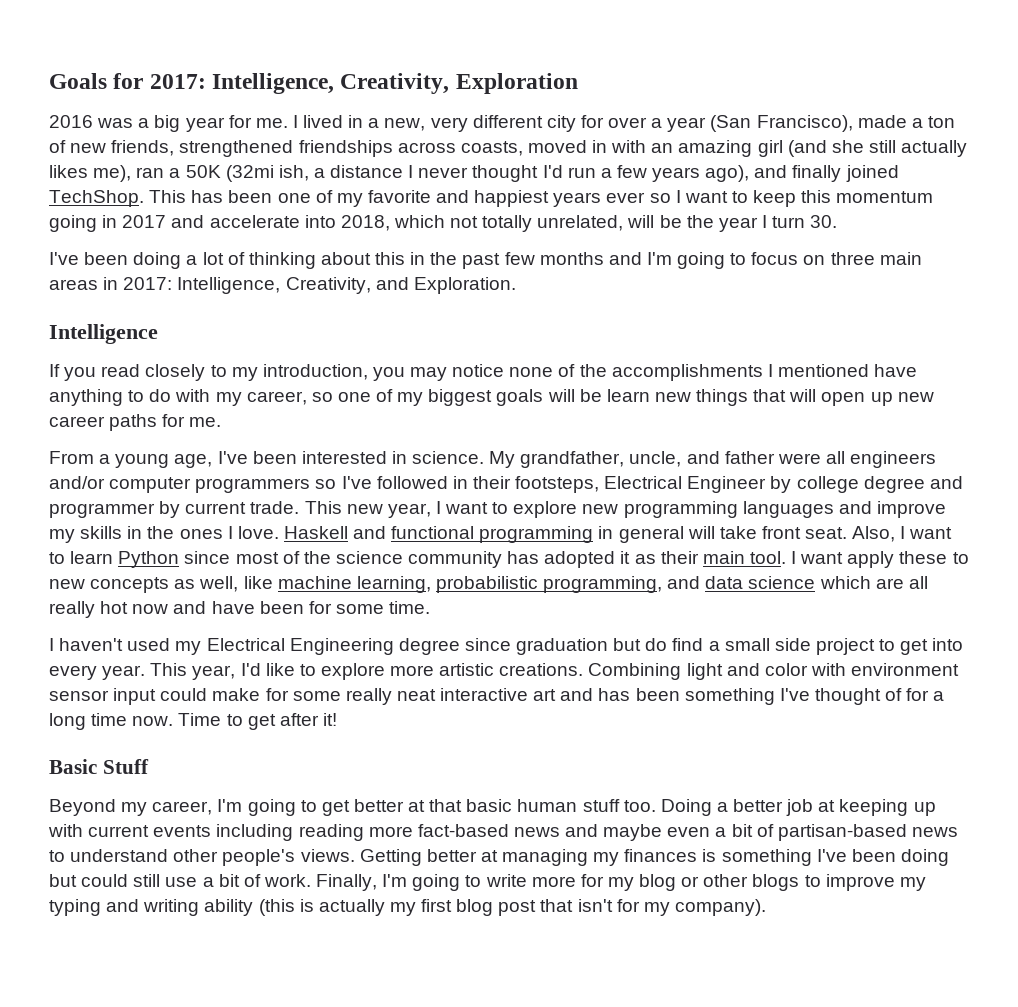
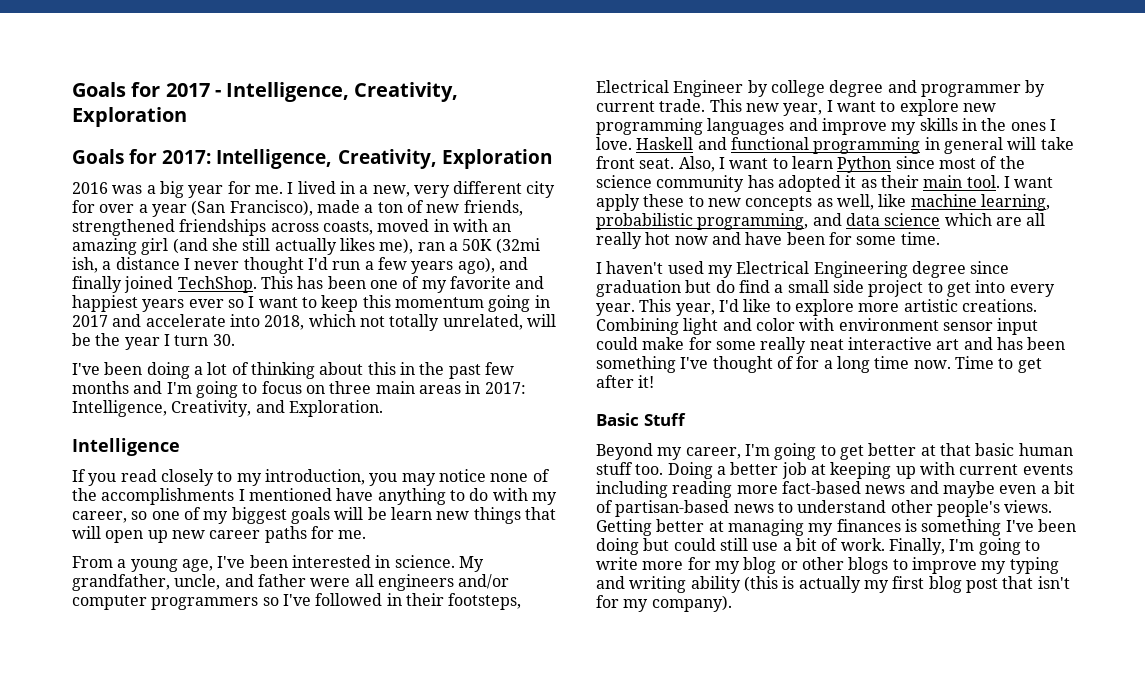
+ Goals for 2017 - Intelligence, Creativity, Exploration

